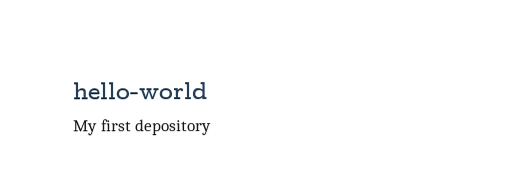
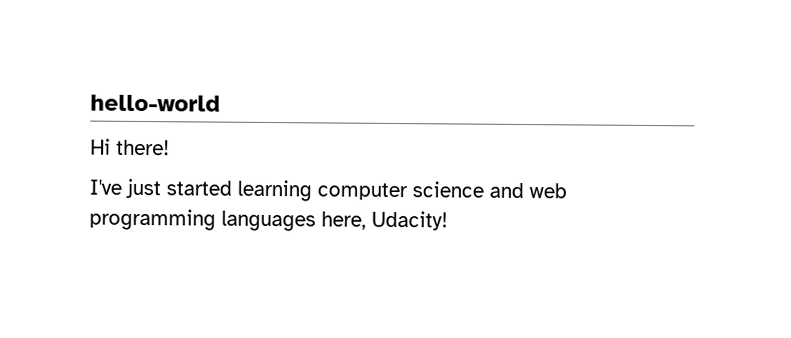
- My first depository
+ Hi there!
+ I've just started learning computer science and web programming languages here, Udacity!

